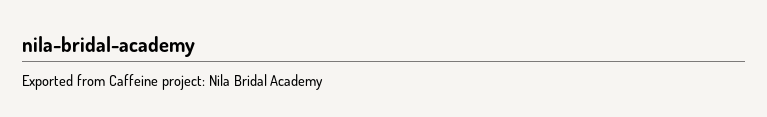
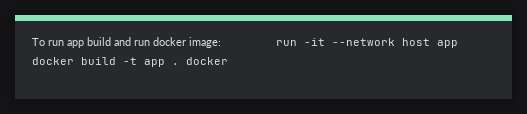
- nila-bridal-academy
- Exported from Caffeine project: Nila Bridal Academy
+ To run app build and run docker image: docker build -t app . docker run -it --network host app

